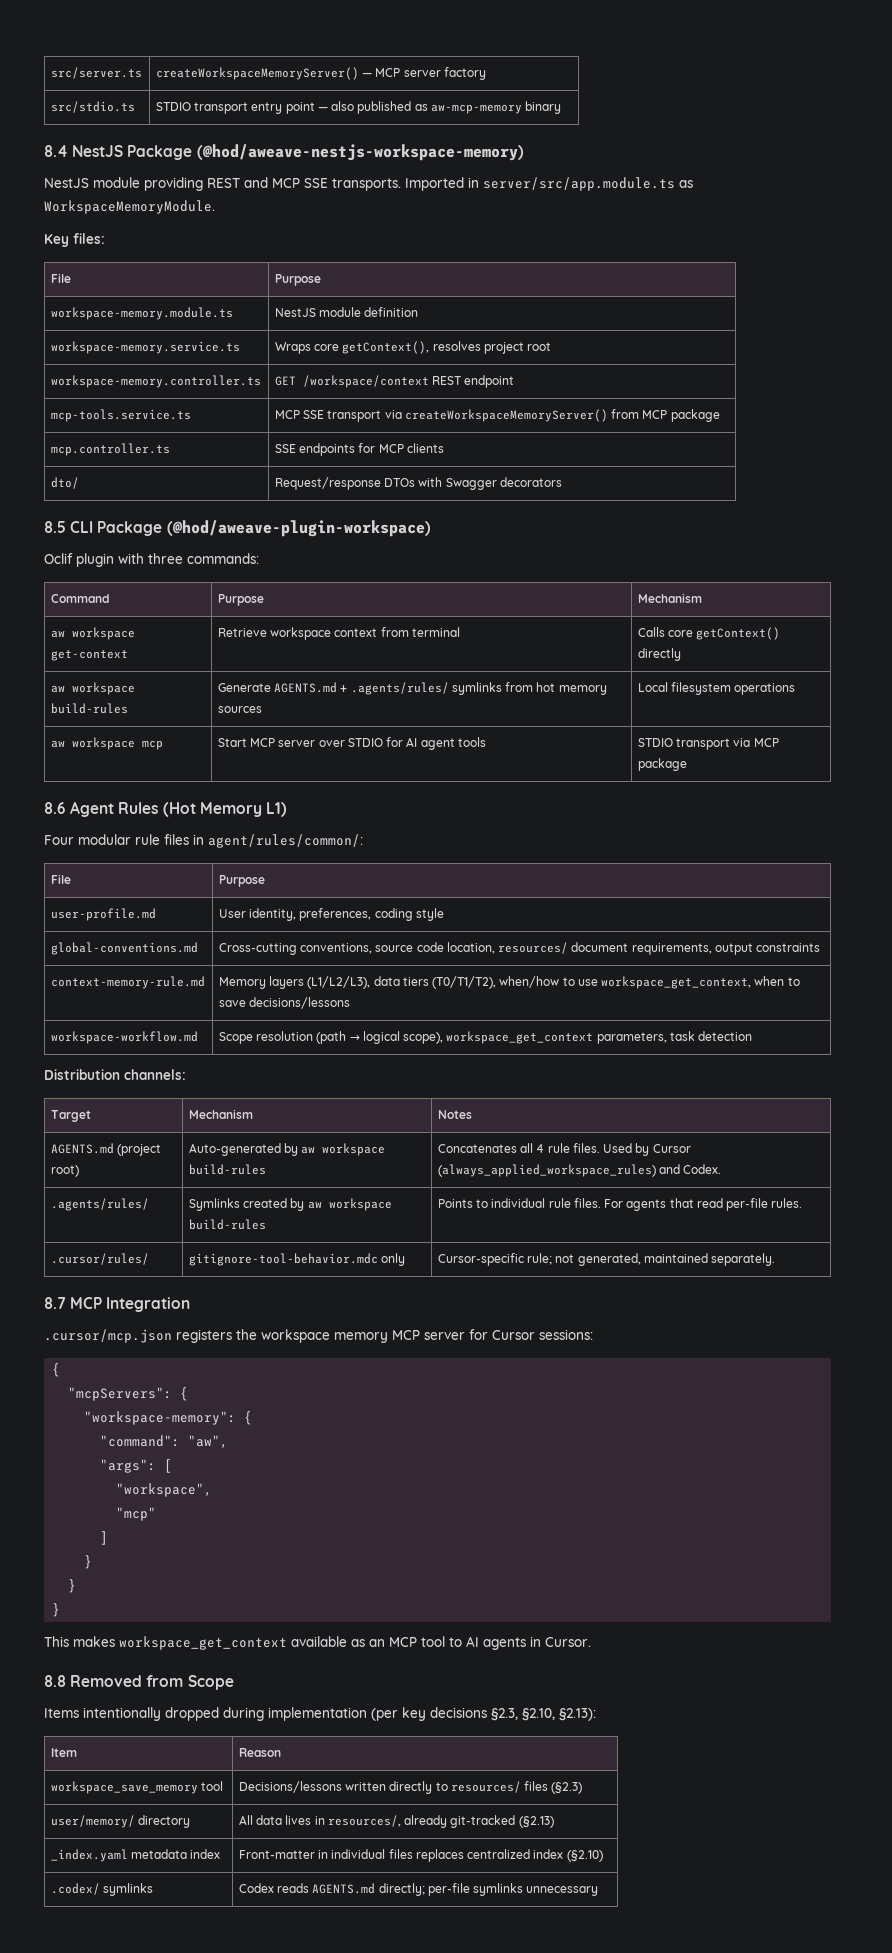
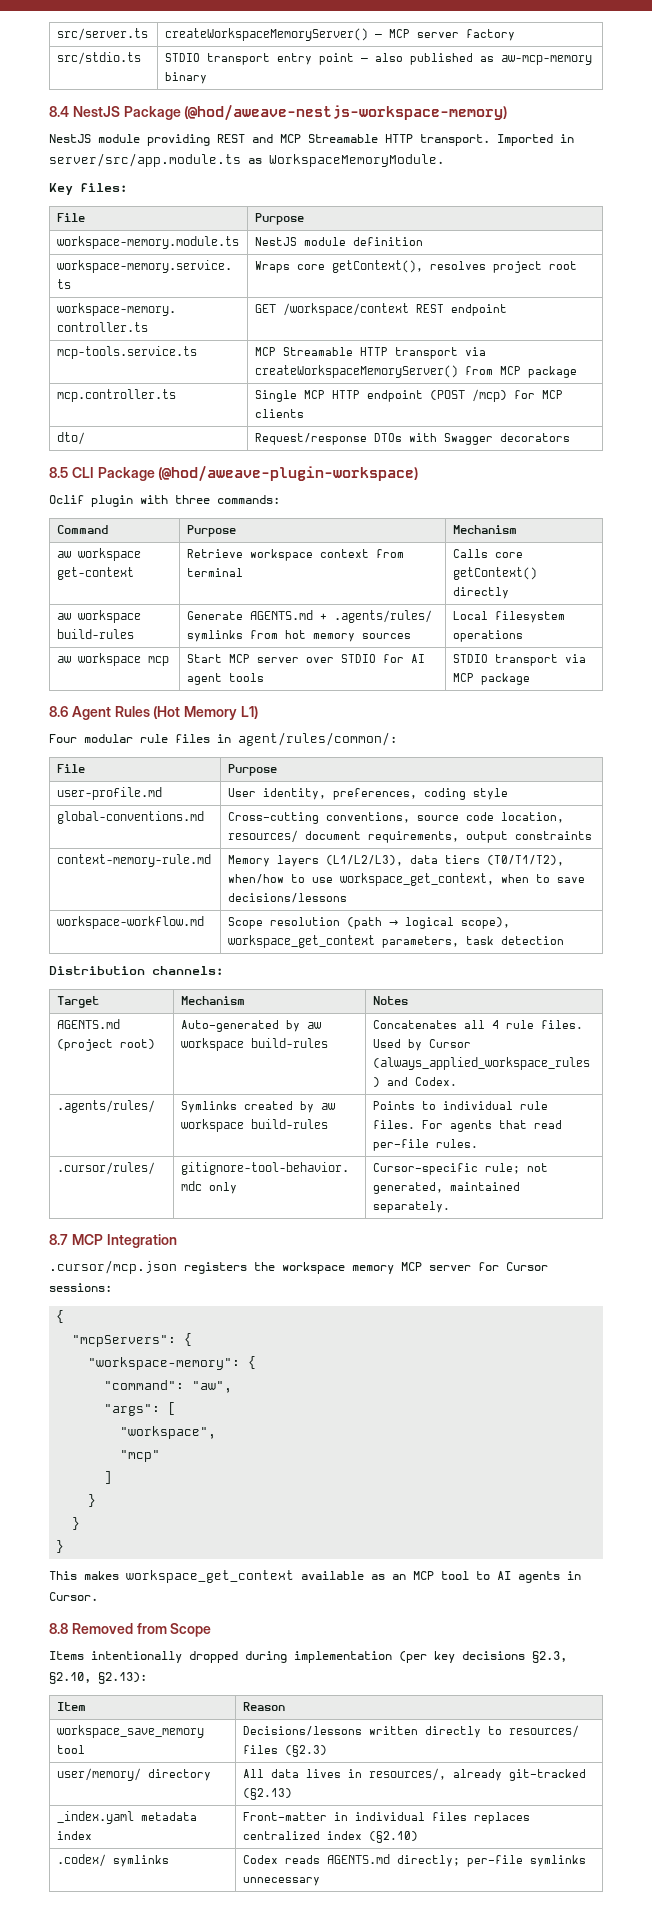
- NestJS module providing REST and MCP SSE transports.
+ NestJS module providing REST and MCP Streamable HTTP transport.
- mcp-tools.service.ts | MCP SSE transport via createWorkspaceMemoryServer() from MCP package
+ mcp-tools.service.ts | MCP Streamable HTTP transport via createWorkspaceMemoryServer() from MCP package
- mcp.controller.ts | SSE endpoints for MCP clients
+ mcp.controller.ts | Single MCP HTTP endpoint (POST /mcp) for MCP clients

